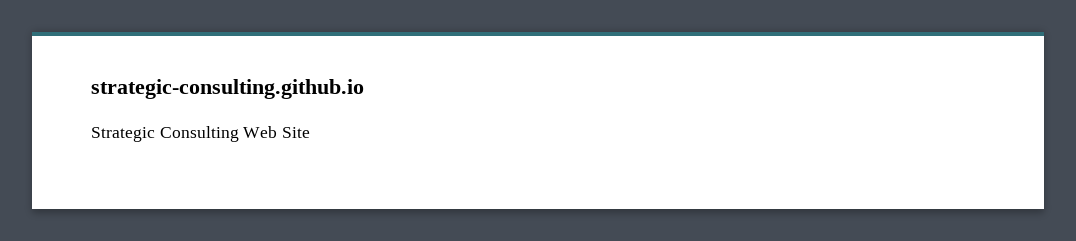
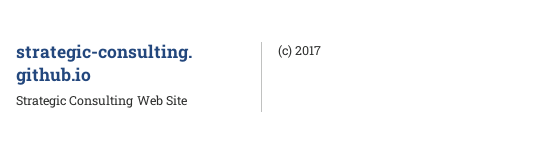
+ (c) 2017

